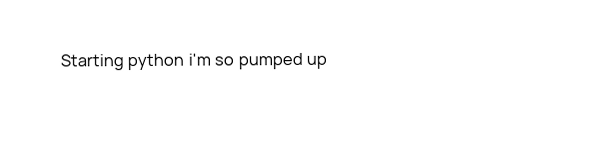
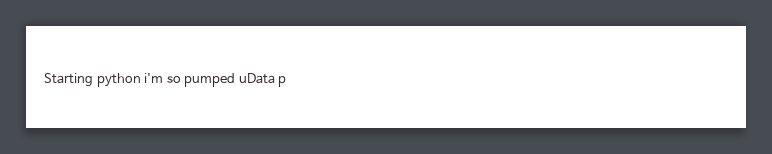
- Starting python i'm so pumped up
+ Starting python i'm so pumped uData p

